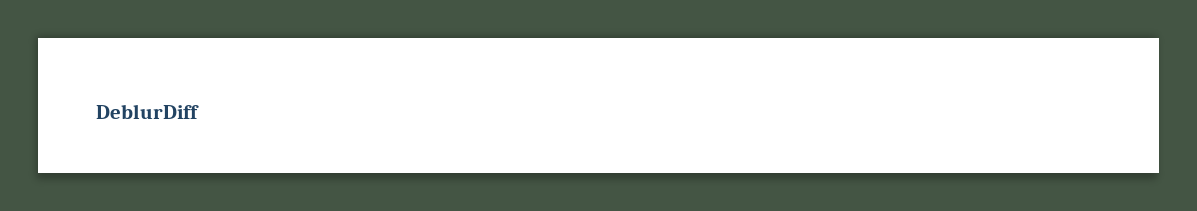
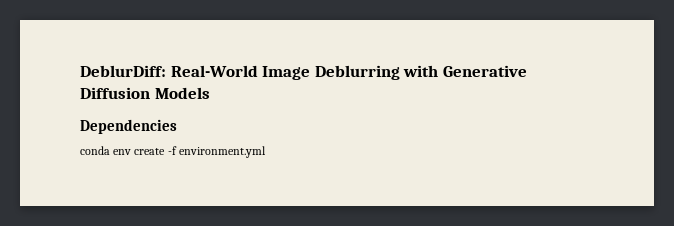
- DeblurDiff
+ DeblurDiff: Real-World Image Deblurring with Generative Diffusion Models
+ Dependencies
+ conda env create -f environment.yml

